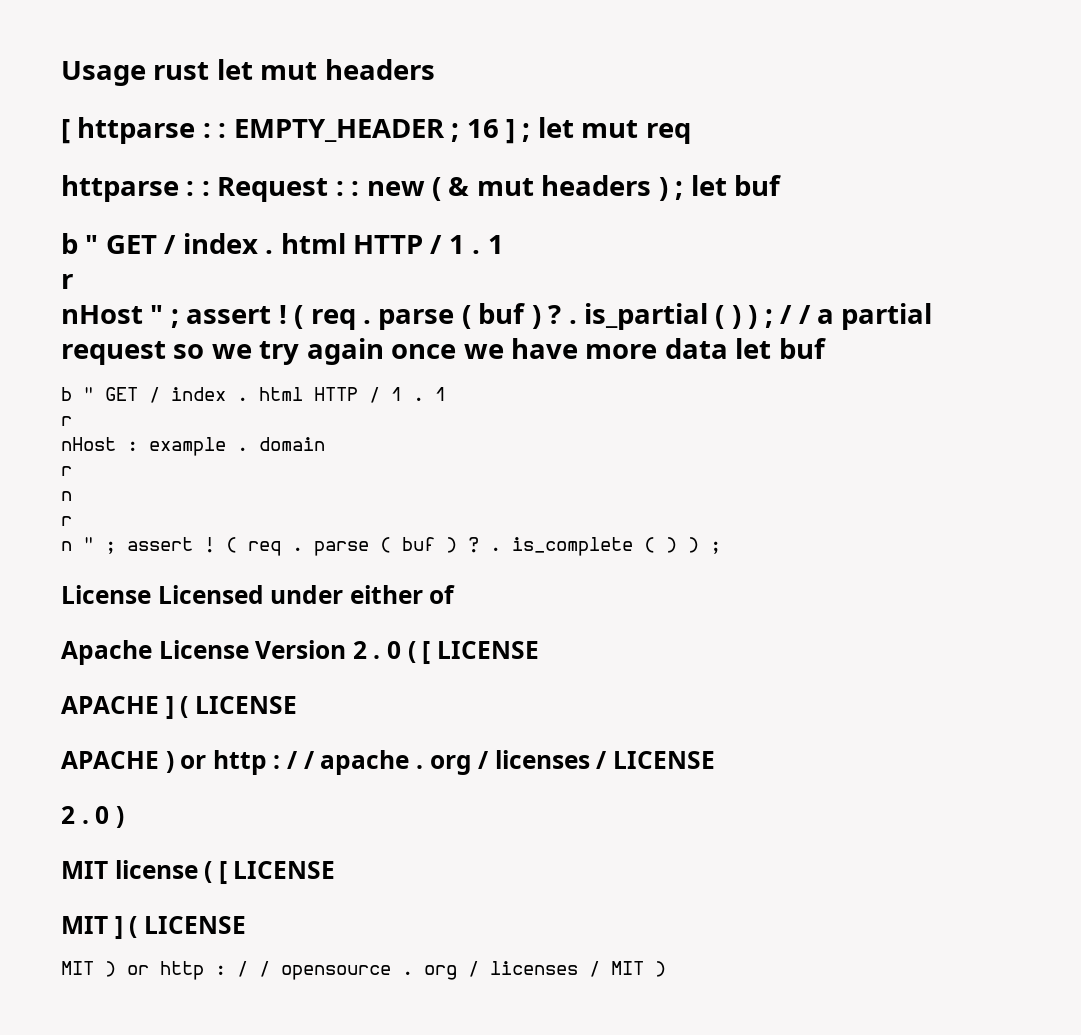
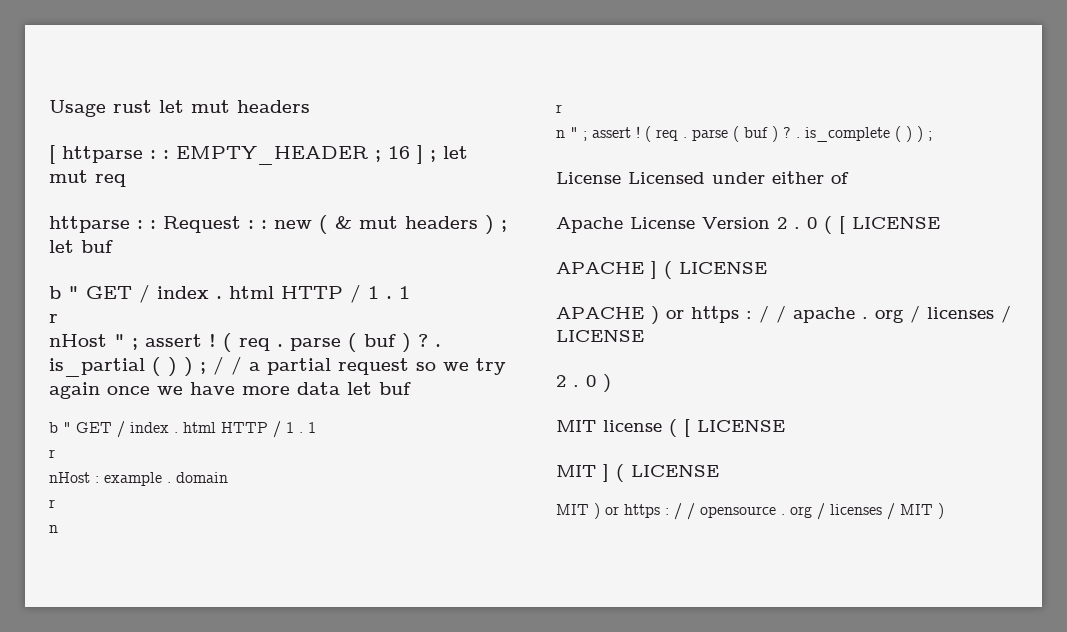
- APACHE ) or http : / / apache . org / licenses / LICENSE
+ APACHE ) or https : / / apache . org / licenses / LICENSE
- MIT ) or http : / / opensource . org / licenses / MIT )
+ MIT ) or https : / / opensource . org / licenses / MIT )

